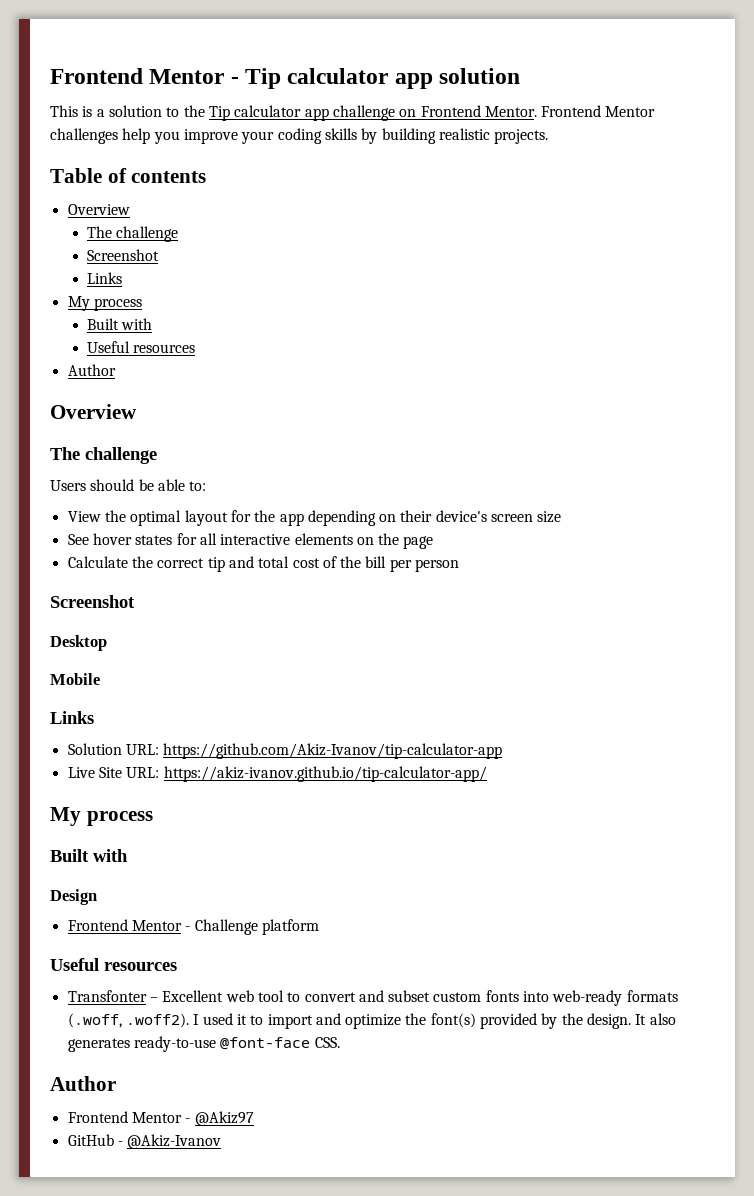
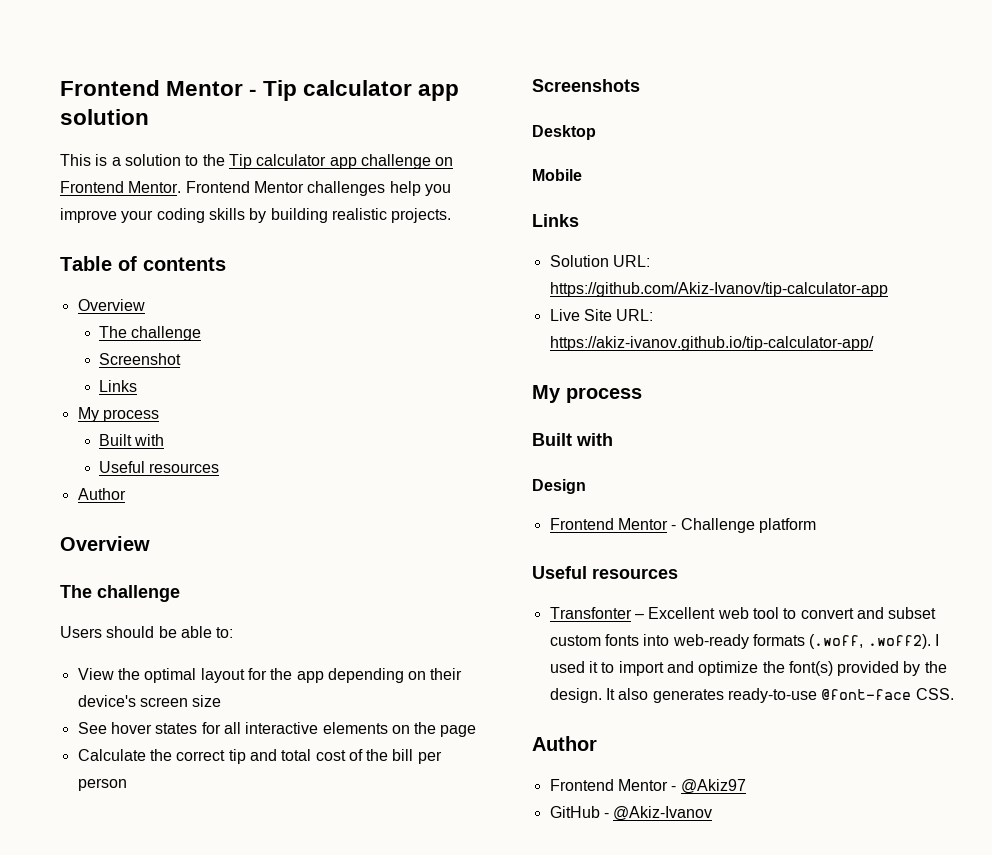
  Calculate the correct tip and total cost of the bill per person
- Screenshot
+ Screenshots

